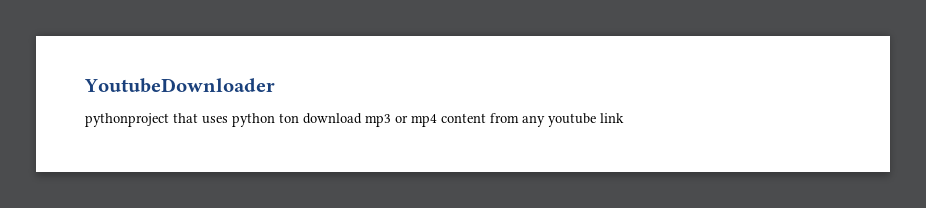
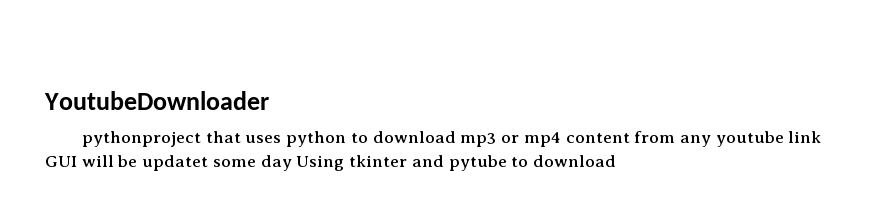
- pythonproject that uses python ton download mp3 or mp4 content from any youtube link
+ pythonproject that uses python to download mp3 or mp4 content from any youtube link GUI will be updatet some day Using tkinter and pytube to download

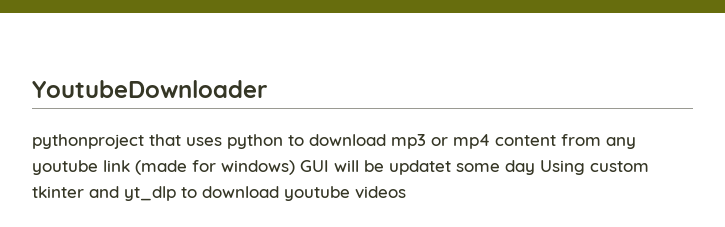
- pythonproject that uses python to download mp3 or mp4 content from any youtube link GUI will be updatet some day Using tkinter and pytube to download
+ pythonproject that uses python to download mp3 or mp4 content from any youtube link (made for windows) GUI will be updatet some day Using custom tkinter and yt_dlp to download youtube videos

